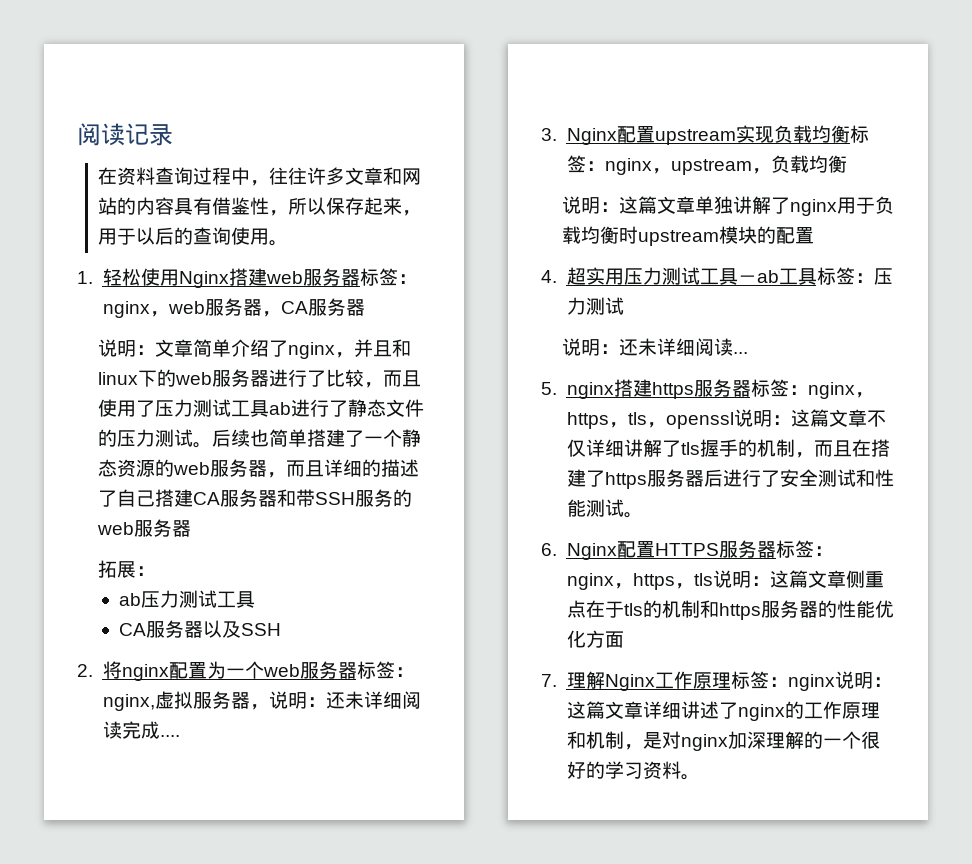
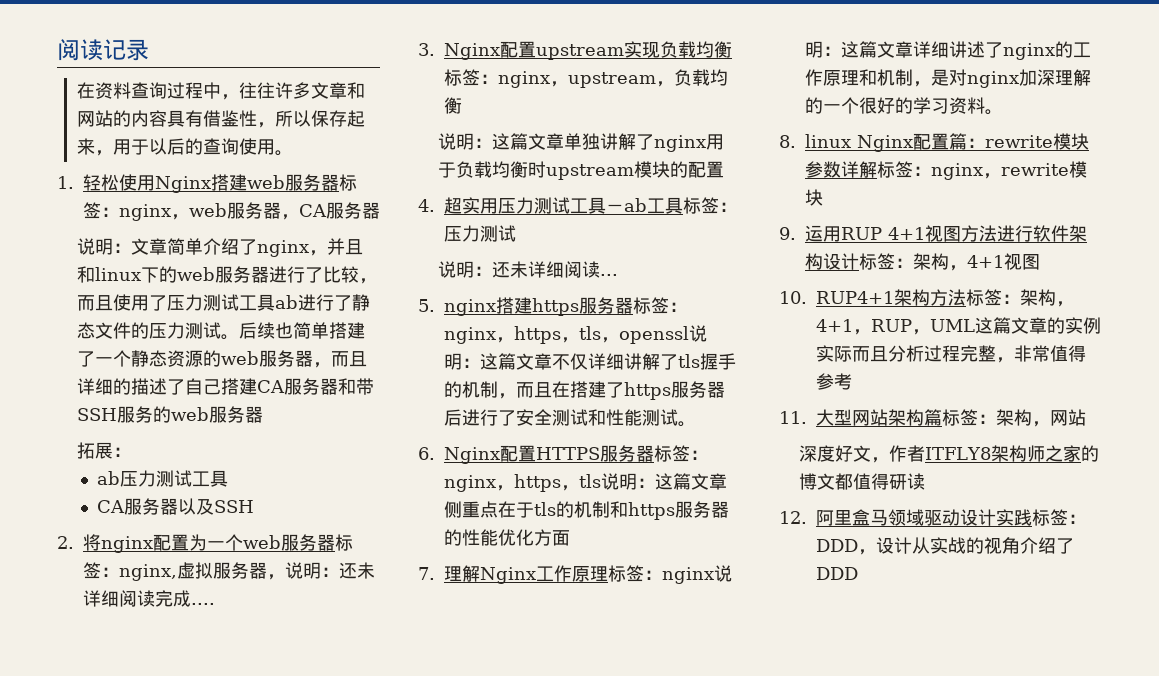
+ 8. linux Nginx配置篇：rewrite模块参数详解标签：nginx，rewrite模块
+ 9.运用RUP 4+1视图方法进行软件架构设计标签：架构，4+1视图
+ 10. RUP4+1架构方法标签：架构，4+1，RUP，UML这篇文章的实例实际而且分析过程完整，非常值得参考
+ 11.大型网站架构篇标签：架构，网站
+ 深度好文，作者ITFLY8架构师之家的博文都值得研读
+ 12.阿里盒马领域驱动设计实践标签：DDD，设计从实战的视角介绍了DDD

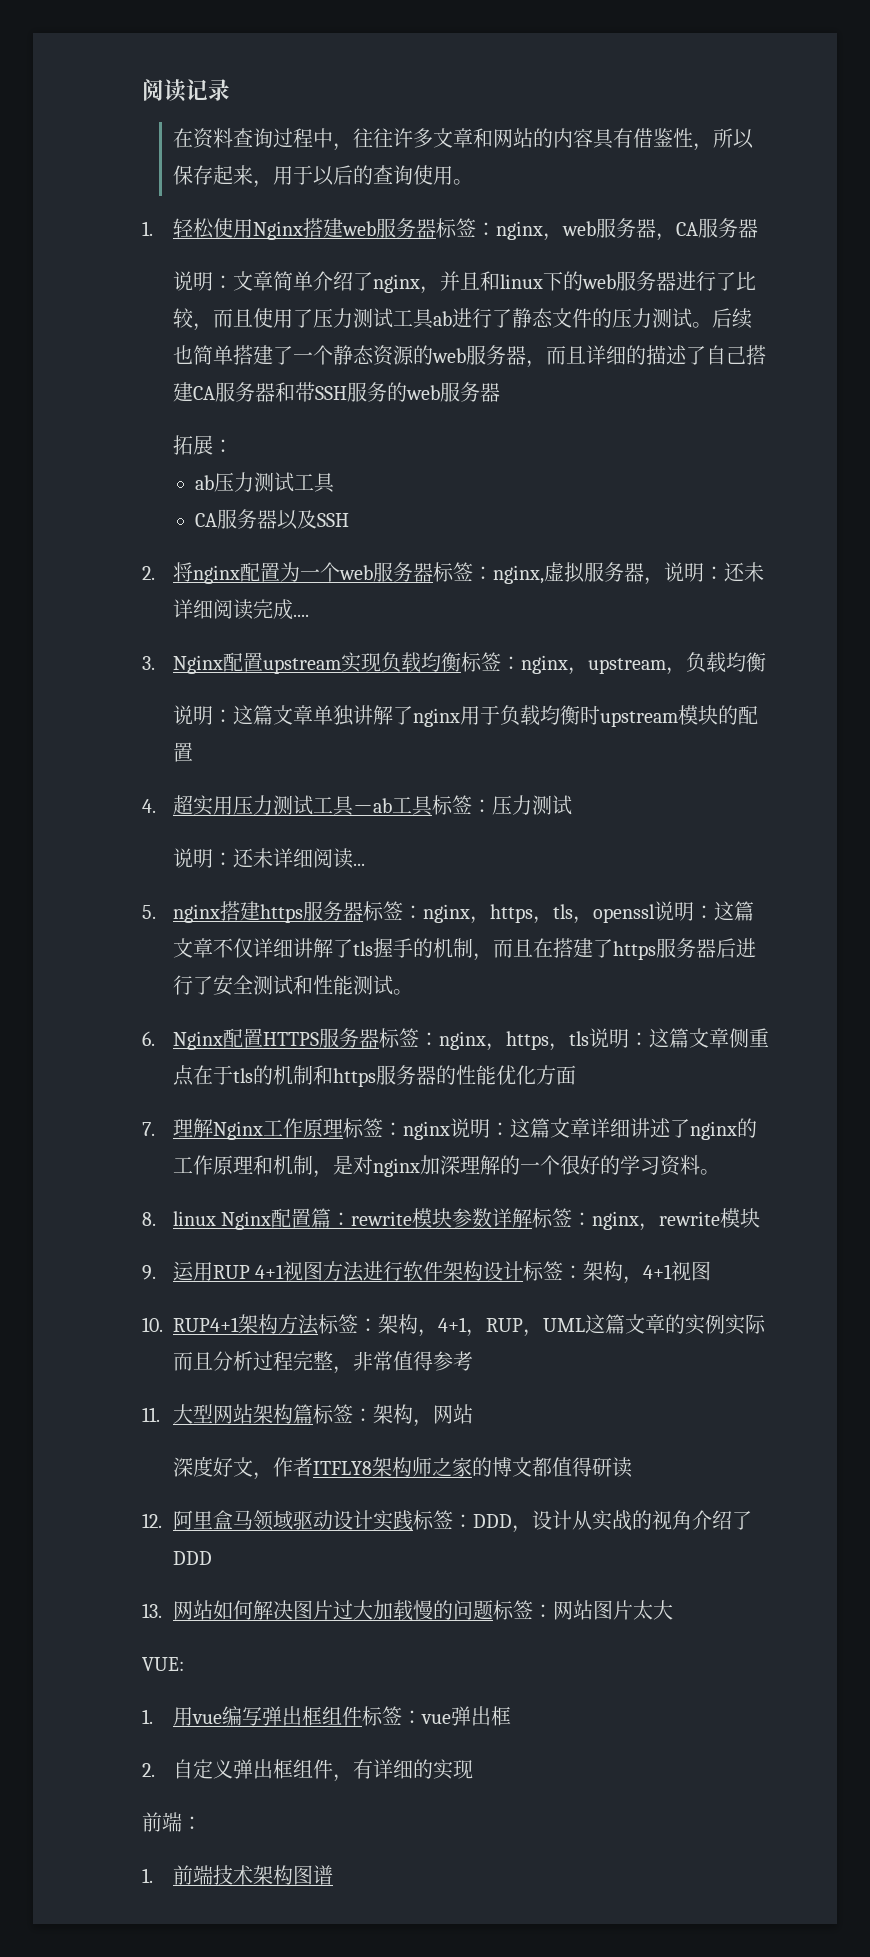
+ 13.网站如何解决图片过大加载慢的问题标签：网站图片太大
+ VUE:
+ 1.用vue编写弹出框组件标签：vue弹出框
+ 2.自定义弹出框组件，有详细的实现
+ 前端：
+ 1.前端技术架构图谱

